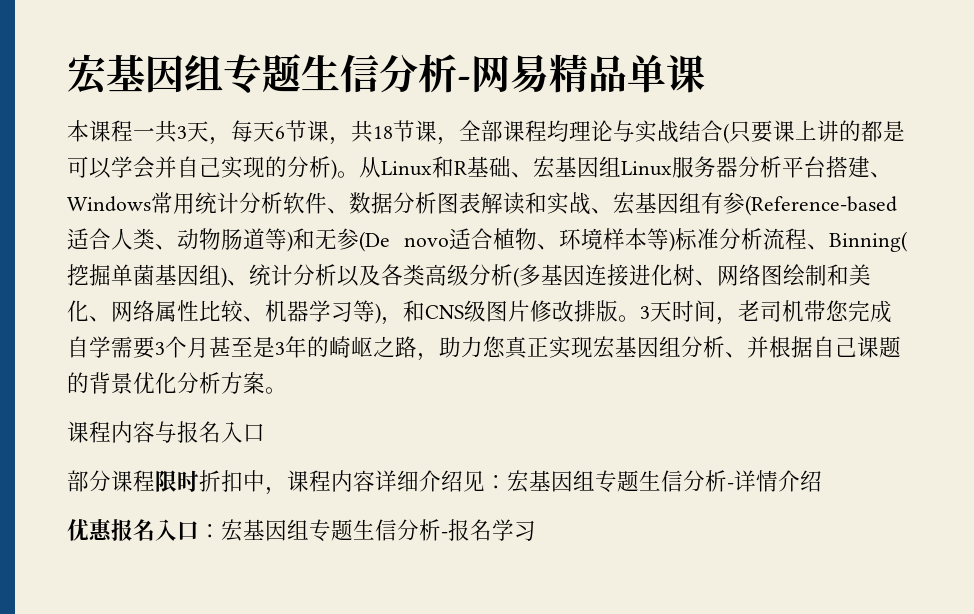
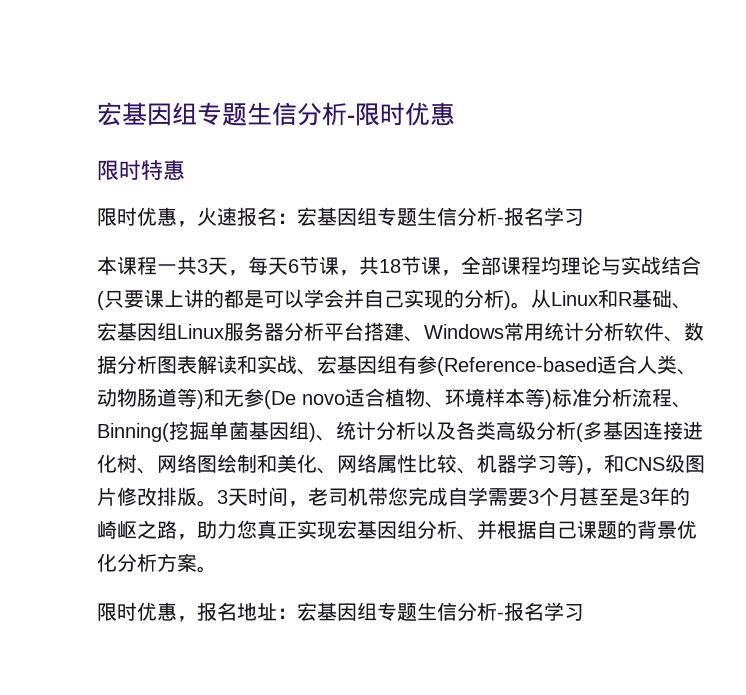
- 宏基因组专题生信分析-网易精品单课
+ 宏基因组专题生信分析-限时优惠
+ 限时特惠
+ 限时优惠，火速报名：宏基因组专题生信分析-报名学习
- 课程内容与报名入口
- 部分课程限时折扣中，课程内容详细介绍见：宏基因组专题生信分析-详情介绍
- 优惠报名入口：宏基因组专题生信分析-报名学习
+ 限时优惠，报名地址：宏基因组专题生信分析-报名学习

